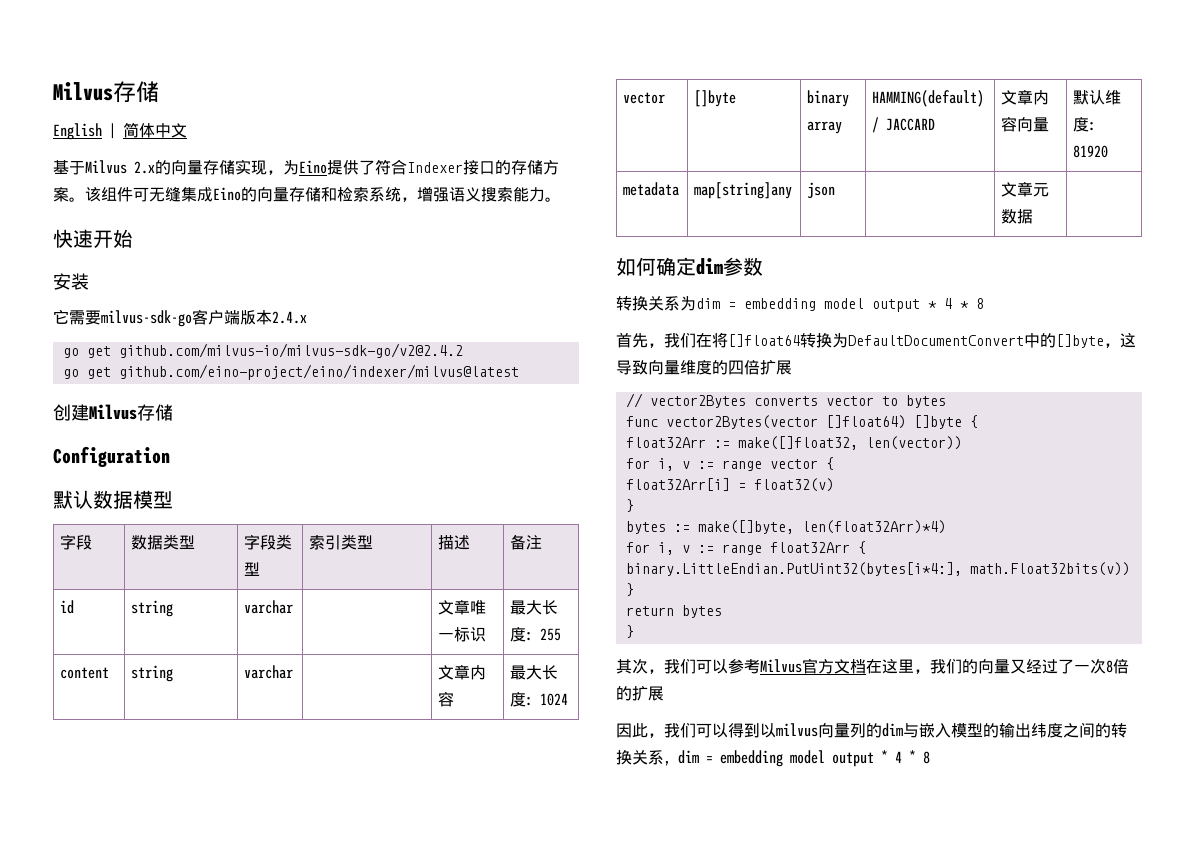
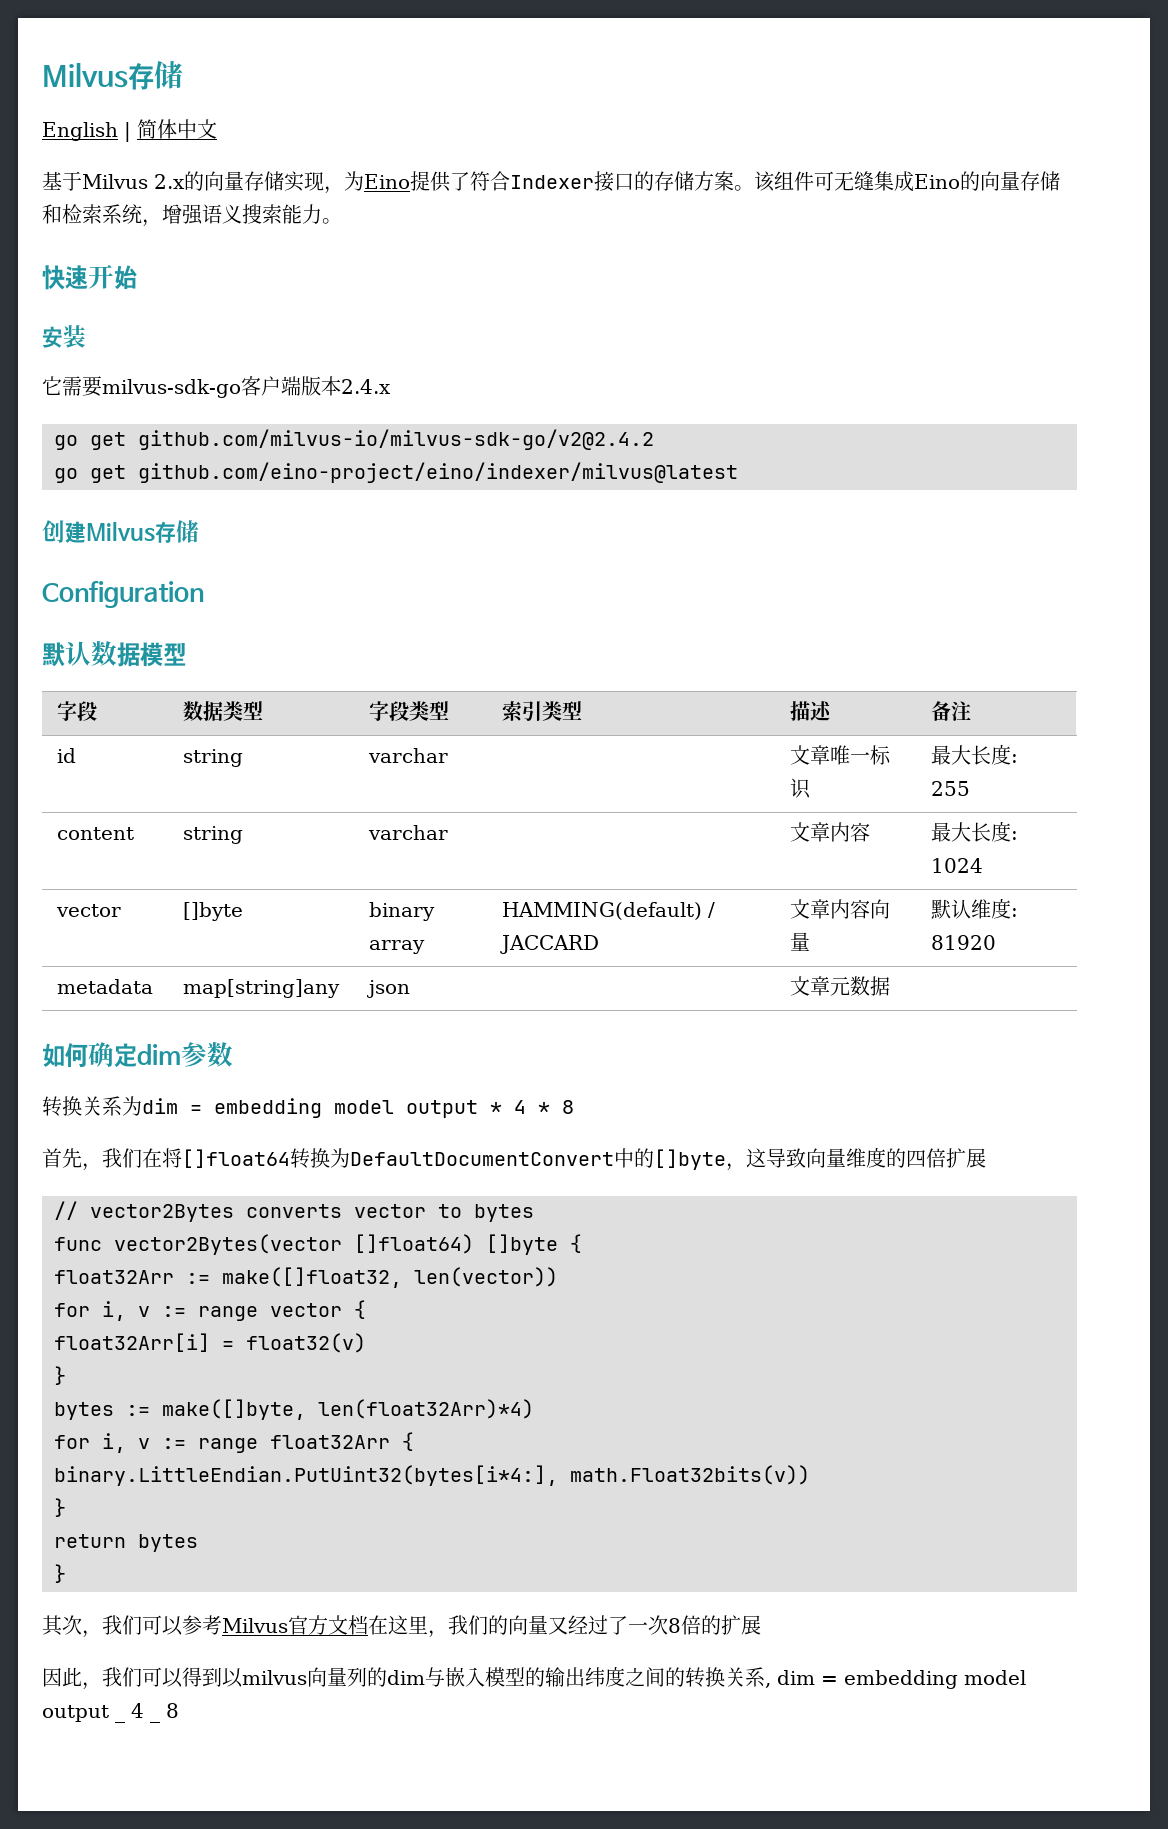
- 因此，我们可以得到以milvus向量列的dim与嵌入模型的输出纬度之间的转换关系, dim = embedding model output * 4 * 8
+ 因此，我们可以得到以milvus向量列的dim与嵌入模型的输出纬度之间的转换关系, dim = embedding model output _ 4 _ 8

